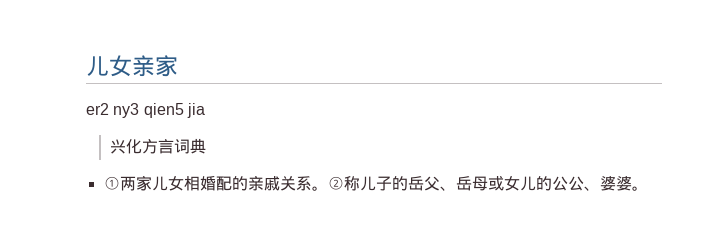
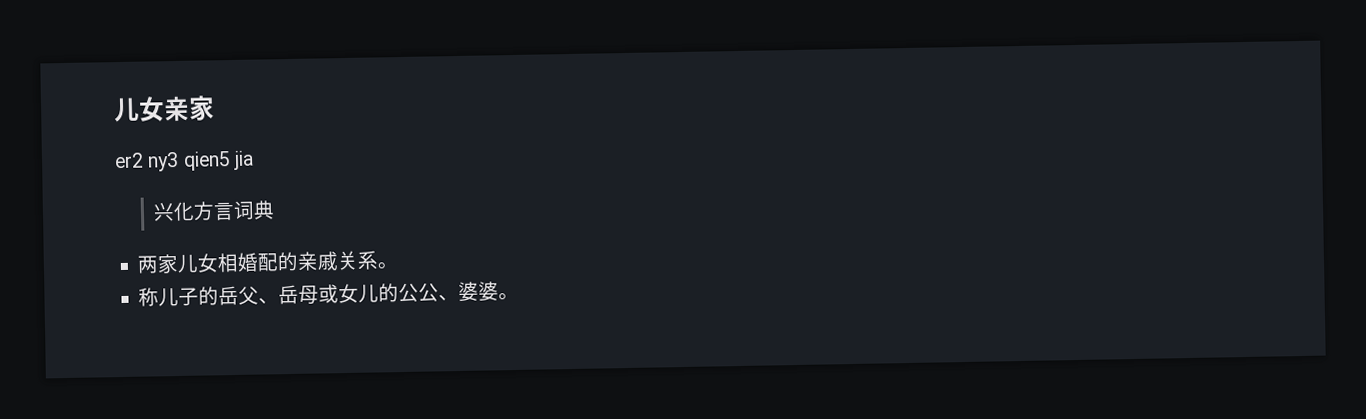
- ①两家儿女相婚配的亲戚关系。②称儿子的岳父、岳母或女儿的公公、婆婆。
+ 两家儿女相婚配的亲戚关系。
+ 称儿子的岳父、岳母或女儿的公公、婆婆。

